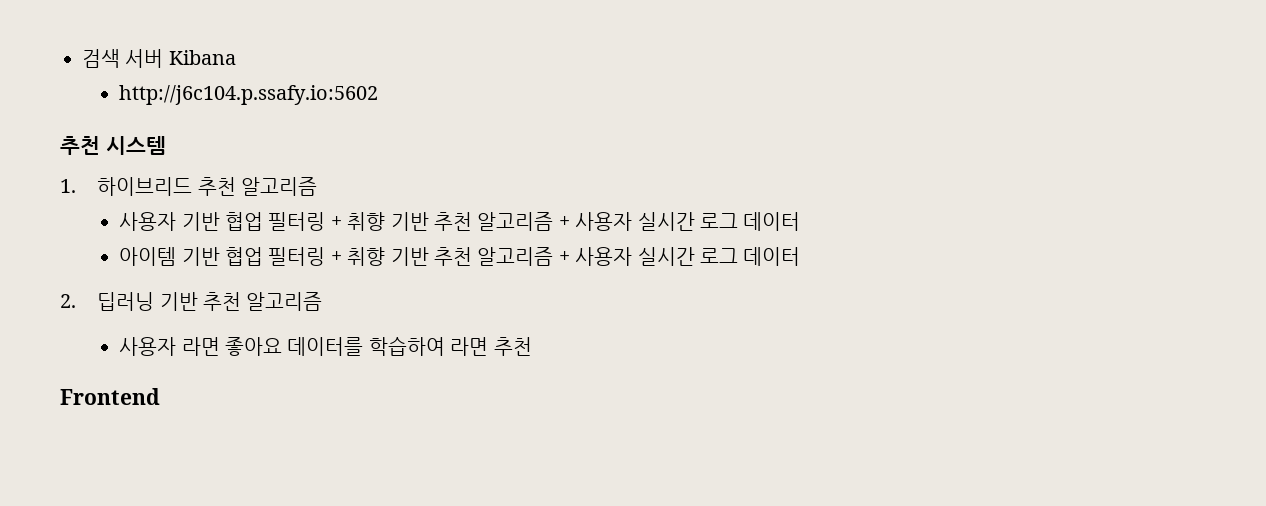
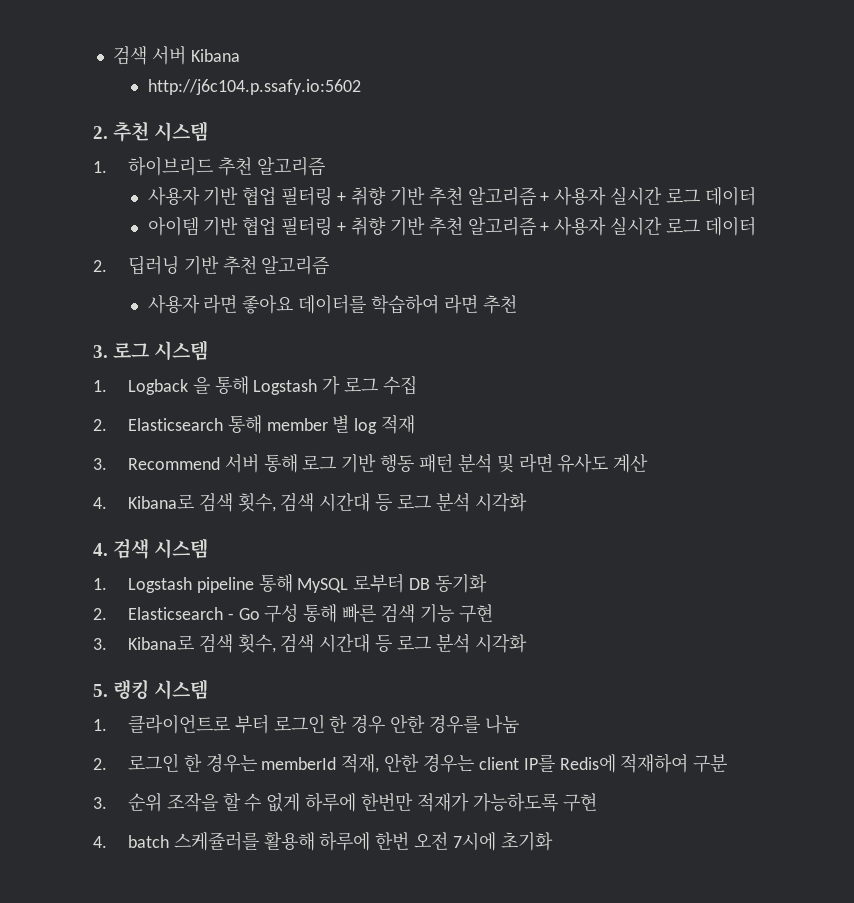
- 추천 시스템
+ 2. 추천 시스템
- Frontend
+ 3. 로그 시스템
+ 1. Logback 을 통해 Logstash 가 로그 수집
+ 2. Elasticsearch 통해 member 별 log 적재
+ 3. Recommend 서버 통해 로그 기반 행동 패턴 분석 및 라면 유사도 계산
+ 4. Kibana로 검색 횟수, 검색 시간대 등 로그 분석 시각화
+ 4. 검색 시스템
+ 1. Logstash pipeline 통해 MySQL 로부터 DB 동기화
+ 2. Elasticsearch - Go 구성 통해 빠른 검색 기능 구현
+ 3. Kibana로 검색 횟수, 검색 시간대 등 로그 분석 시각화
+ 5. 랭킹 시스템
+ 1. 클라이언트로 부터 로그인 한 경우 안한 경우를 나눔
+ 2. 로그인 한 경우는 memberId 적재, 안한 경우는 client IP를 Redis에 적재하여 구분
+ 3. 순위 조작을 할 수 없게 하루에 한번만 적재가 가능하도록 구현
+ 4. batch 스케쥴러를 활용해 하루에 한번 오전 7시에 초기화

